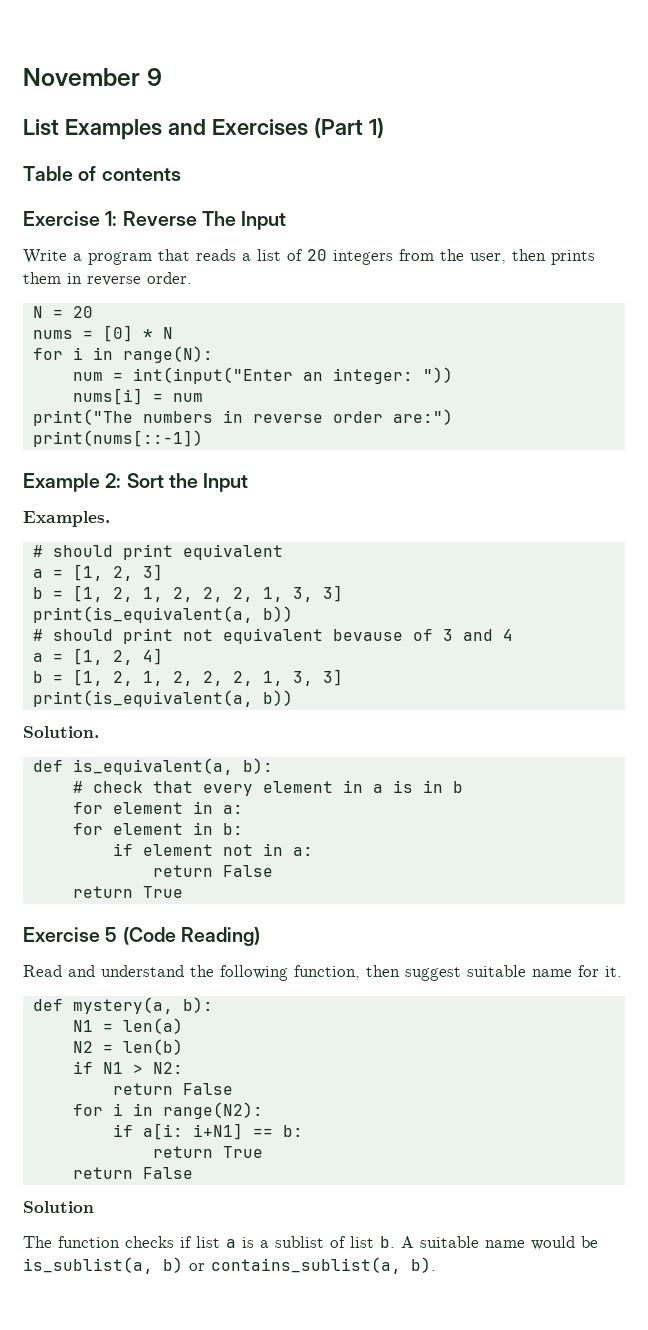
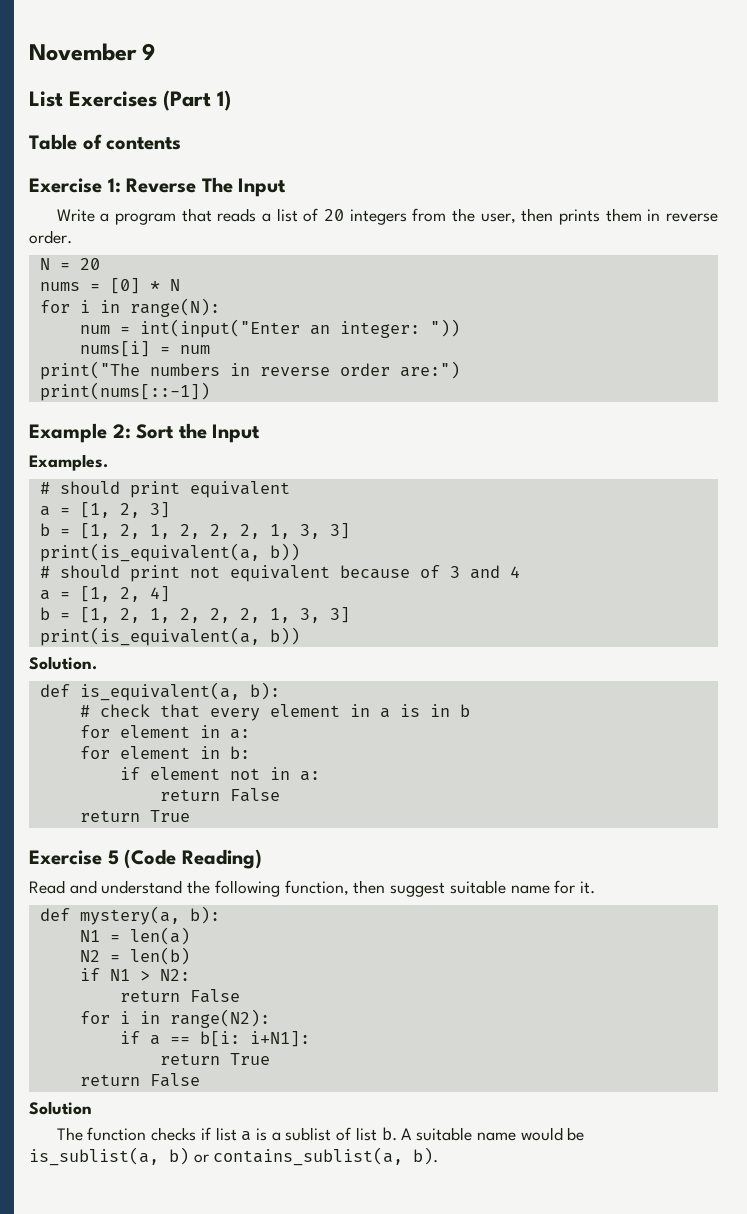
- List Examples and Exercises (Part 1)
+ List Exercises (Part 1)
- # should print not equivalent bevause of 3 and 4
+ # should print not equivalent because of 3 and 4
- if a[i: i+N1] == b:
+ if a == b[i: i+N1]:

